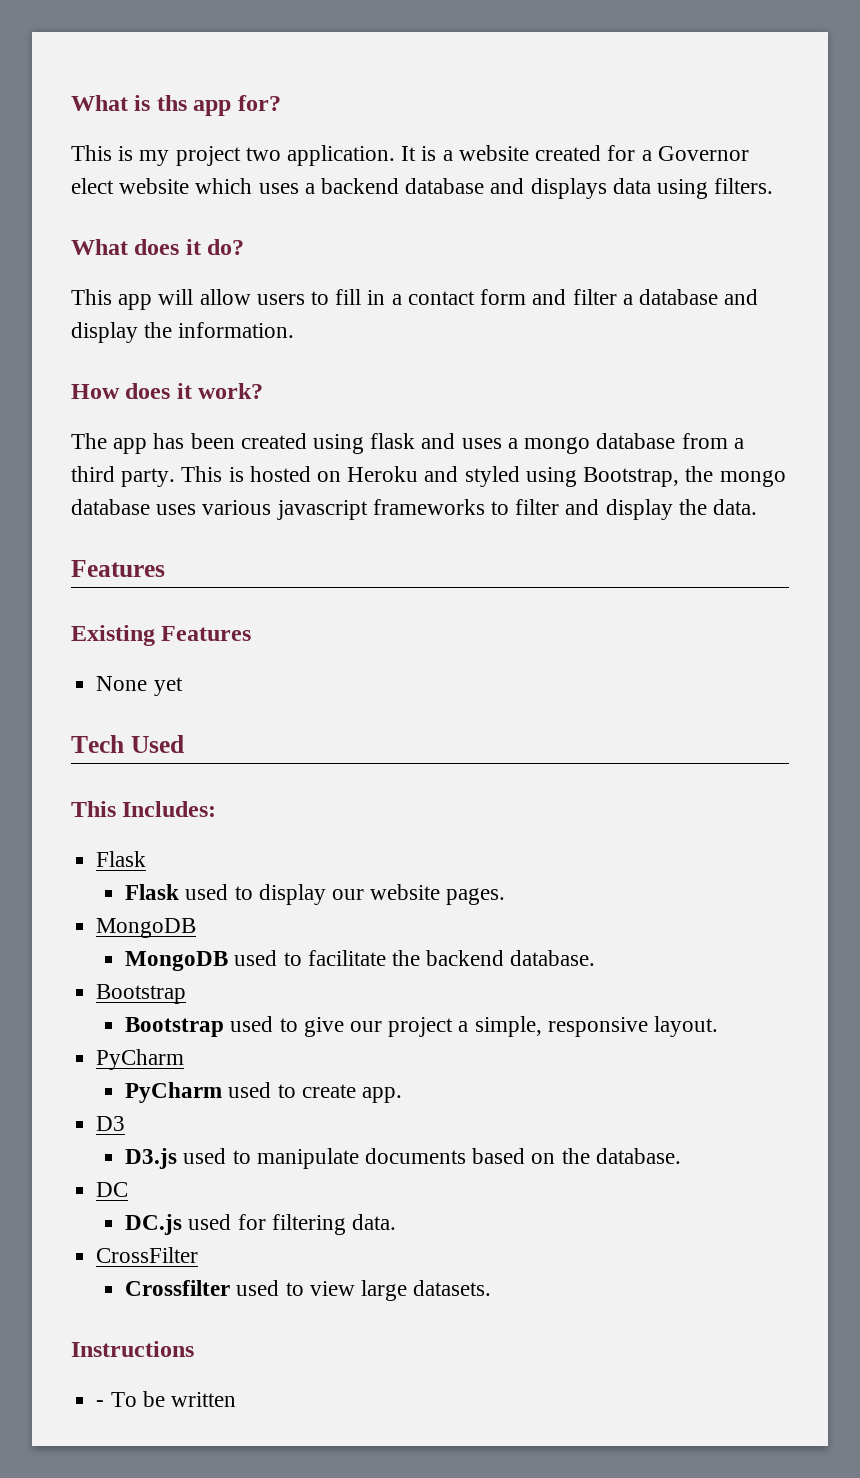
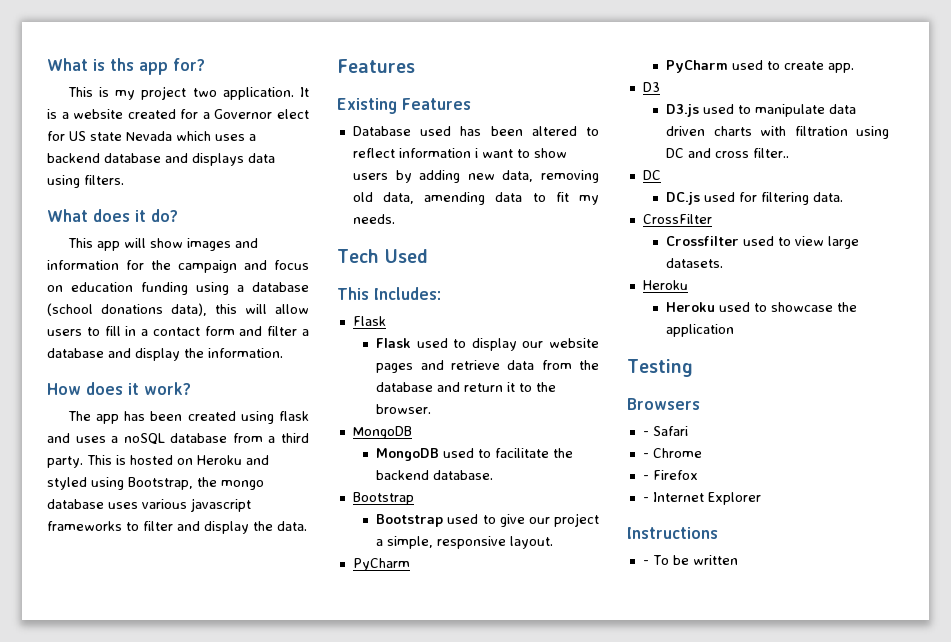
- It is a website created for a Governor elect website which uses a backend database and displays data using filters.
+ It is a website created for a Governor elect for US state Nevada which uses a backend database and displays data using filters.
- This app will allow users to fill in a contact form and filter a database and display the information.
+ This app will show images and information for the campaign and focus on education funding using a database (school donations data), this will allow users to fill in a contact form and filter a database and display the information.
- The app has been created using flask and uses a mongo database from a third party.
+ The app has been created using flask and uses a noSQL database from a third party.
- None yet
+ Database used has been altered to reflect information i want to show users by adding new data, removing old data, amending data to fit my needs.
- Flask used to display our website pages.
+ Flask used to display our website pages and retrieve data from the database and return it to the browser.
- D3.js used to manipulate documents based on the database.
+ D3.js used to manipulate data driven charts with filtration using DC and cross filter..
  Crossfilter used to view large datasets.
+ Heroku
+ Heroku used to showcase the application
+ Testing
+ Browsers
+ - Safari
+ - Chrome
+ - Firefox
+ - Internet Explorer

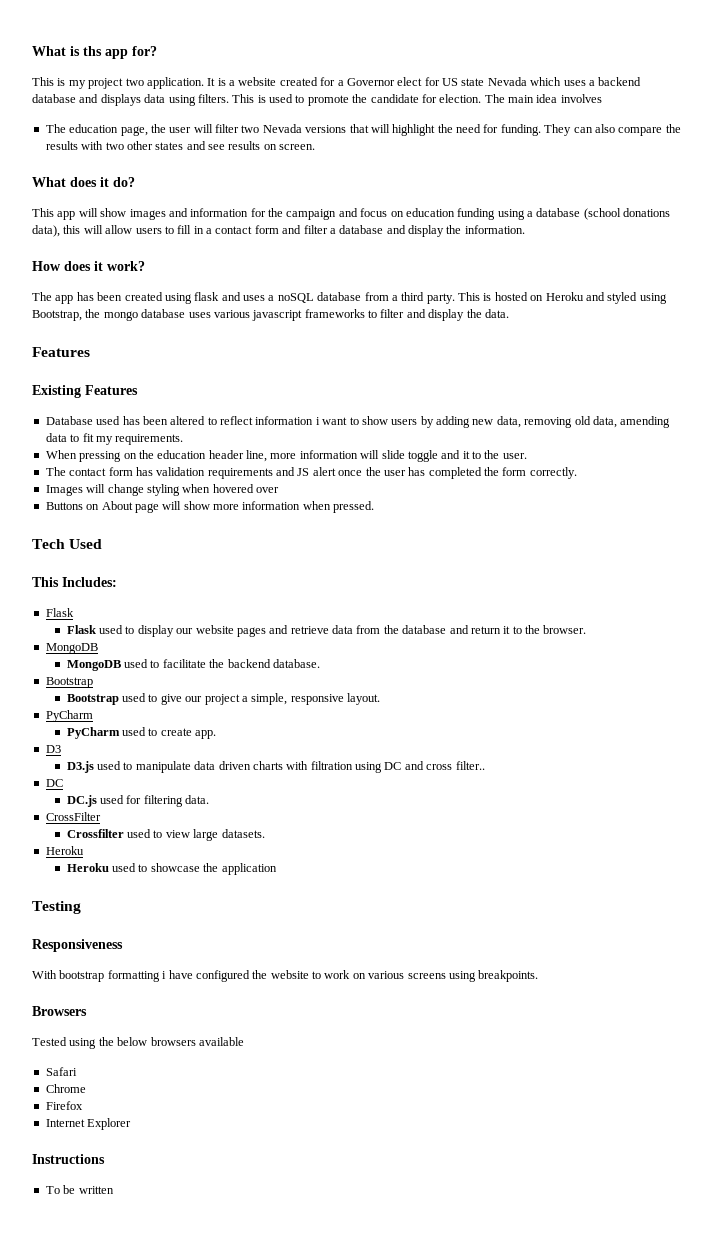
+ This is used to promote the candidate for election. The main idea involves
+ The education page, the user will filter two Nevada versions that will highlight the need for funding. They can also compare the results with two other states and see results on screen.
- Database used has been altered to reflect information i want to show users by adding new data, removing old data, amending data to fit my needs.
+ Database used has been altered to reflect information i want to show users by adding new data, removing old data, amending data to fit my requirements.
+ When pressing on the education header line, more information will slide toggle and it to the user.
+ The contact form has validation requirements and JS alert once the user has completed the form correctly.
+ Images will change styling when hovered over
+ Buttons on About page will show more information when pressed.
+ Responsiveness
+ With bootstrap formatting i have configured the website to work on various screens using breakpoints.
  Browsers
- - Safari
+ Tested using the below browsers available
+ Safari
- - Chrome
+ Chrome
- - Firefox
+ Firefox
- - Internet Explorer
+ Internet Explorer
- - To be written
+ To be written

